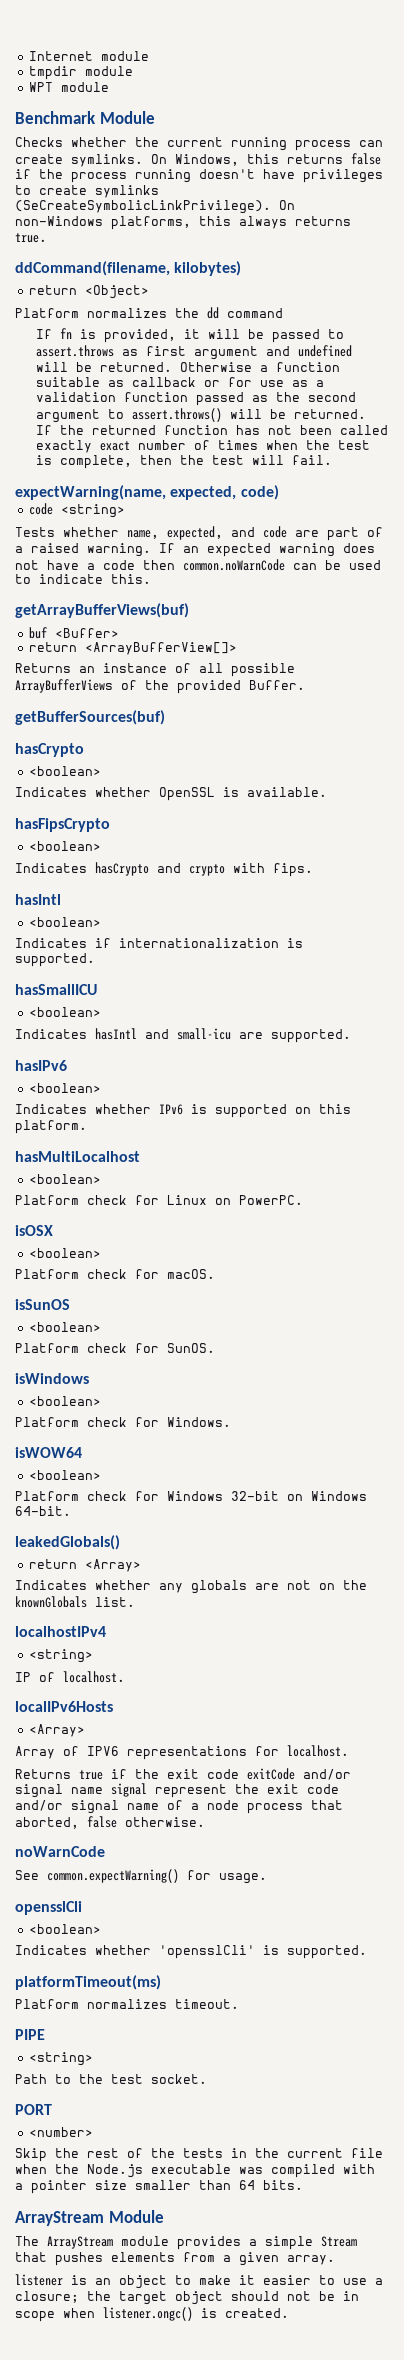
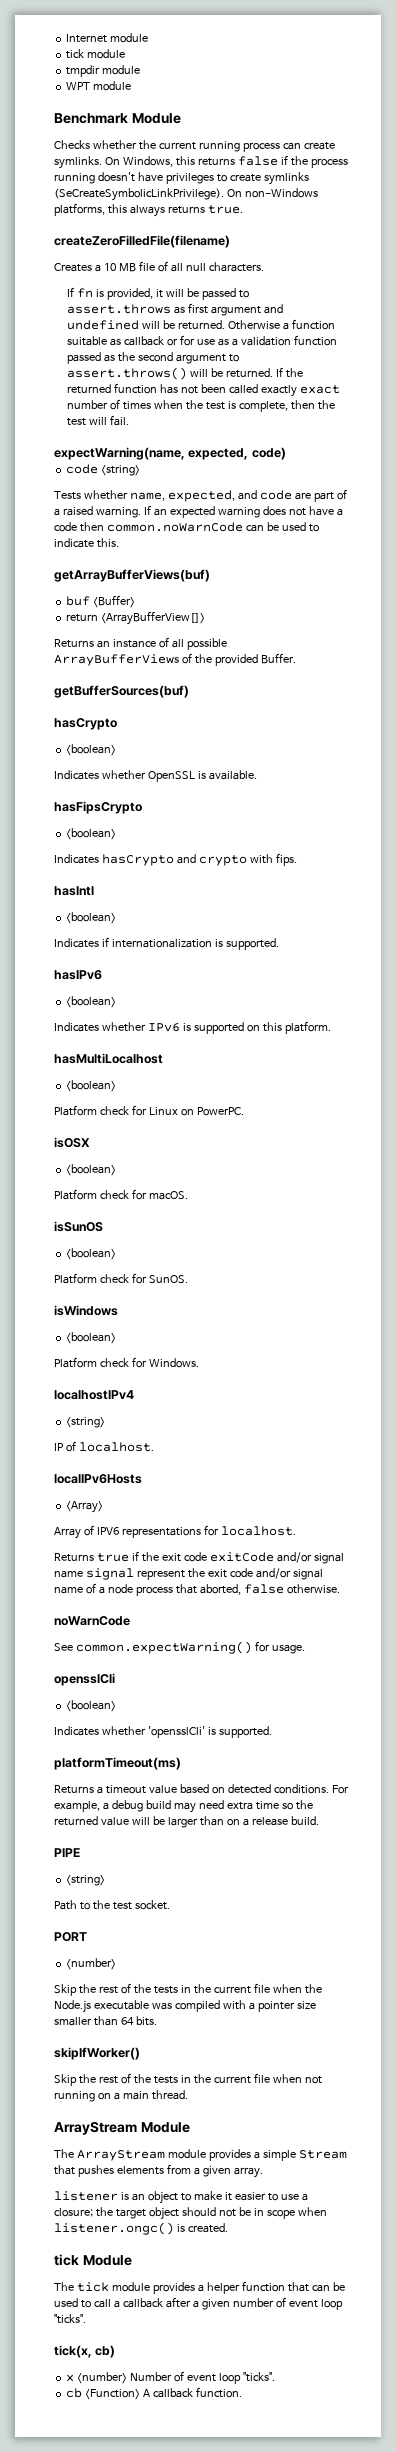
  Internet module
+ tick module
- ddCommand(filename, kilobytes)
- return <Object>
- Platform normalizes the dd command
+ createZeroFilledFile(filename)
+ Creates a 10 MB file of all null characters.
- hasSmallICU
- <boolean>
- Indicates hasIntl and small-icu are supported.
- isWOW64
- <boolean>
- Platform check for Windows 32-bit on Windows 64-bit.
- leakedGlobals()
- return <Array>
- Indicates whether any globals are not on the knownGlobals list.
- Platform normalizes timeout.
+ Returns a timeout value based on detected conditions. For example, a debug build may need extra time so the returned value will be larger than on a release build.
+ skipIfWorker()
+ Skip the rest of the tests in the current file when not running on a main thread.
+ tick Module
+ The tick module provides a helper function that can be used to call a callback after a given number of event loop "ticks".
+ tick(x, cb)
+ x <number> Number of event loop "ticks".
+ cb <Function> A callback function.

